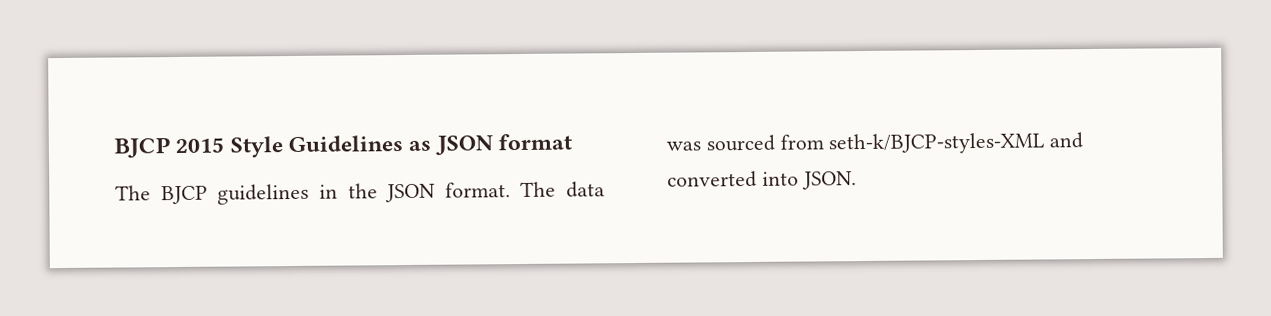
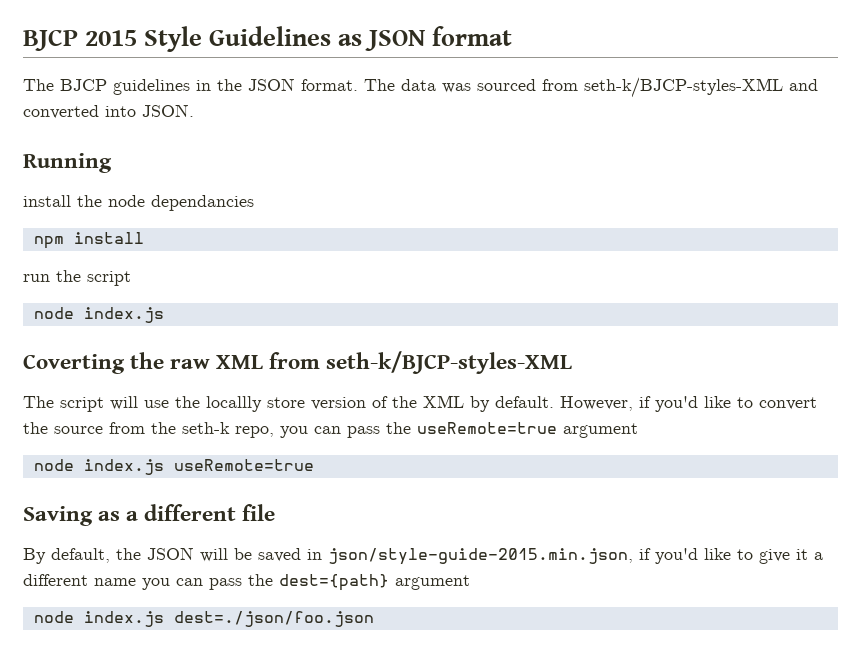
+ Running
+ install the node dependancies
+ npm install
+ run the script
+ node index.js
+ Coverting the raw XML from seth-k/BJCP-styles-XML
+ The script will use the locallly store version of the XML by default. However, if you'd like to convert the source from the seth-k repo, you can pass the useRemote=true argument
+ node index.js useRemote=true
+ Saving as a different file
+ By default, the JSON will be saved in json/style-guide-2015.min.json, if you'd like to give it a different name you can pass the dest={path} argument
+ node index.js dest=./json/foo.json

